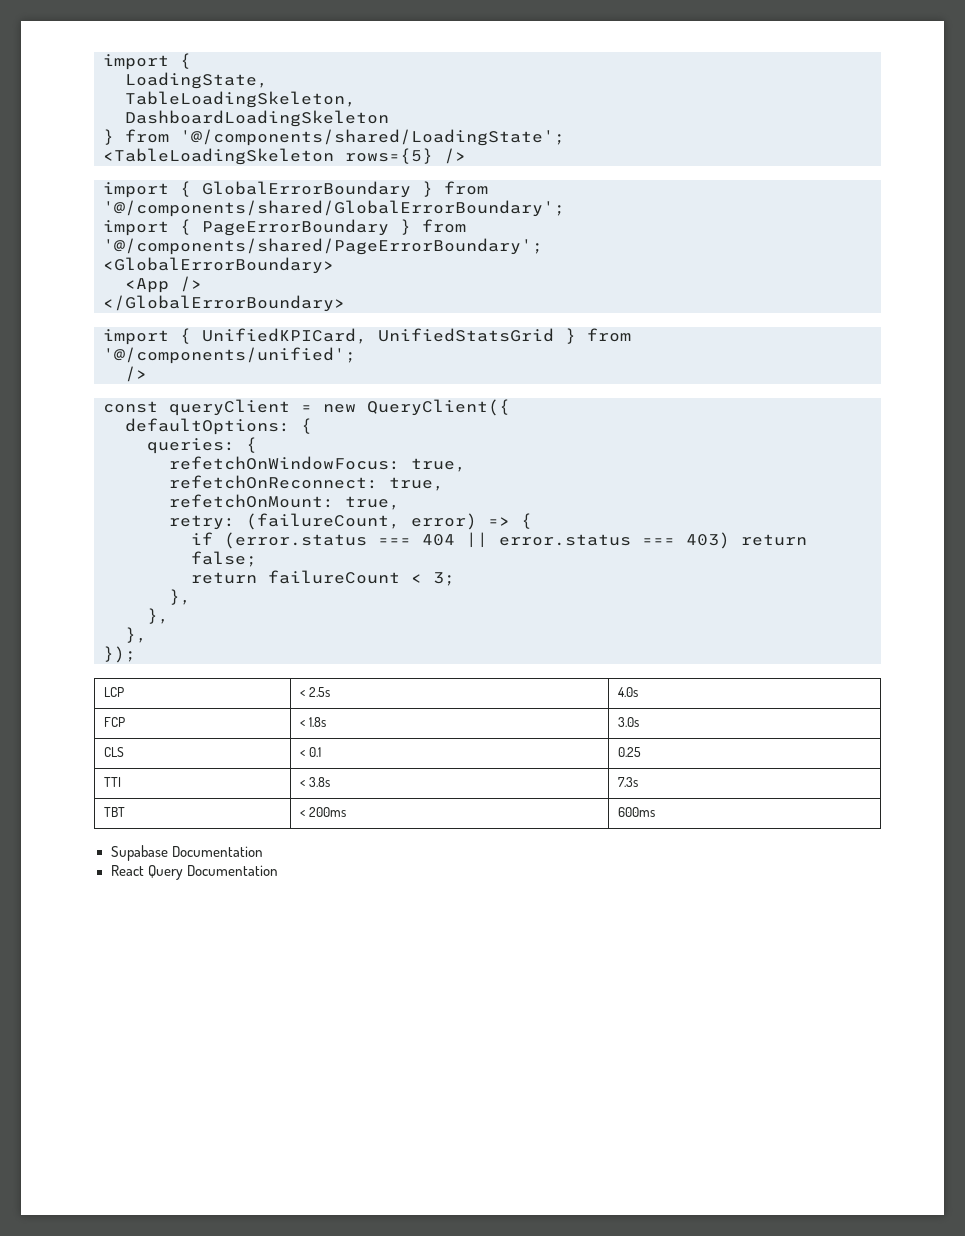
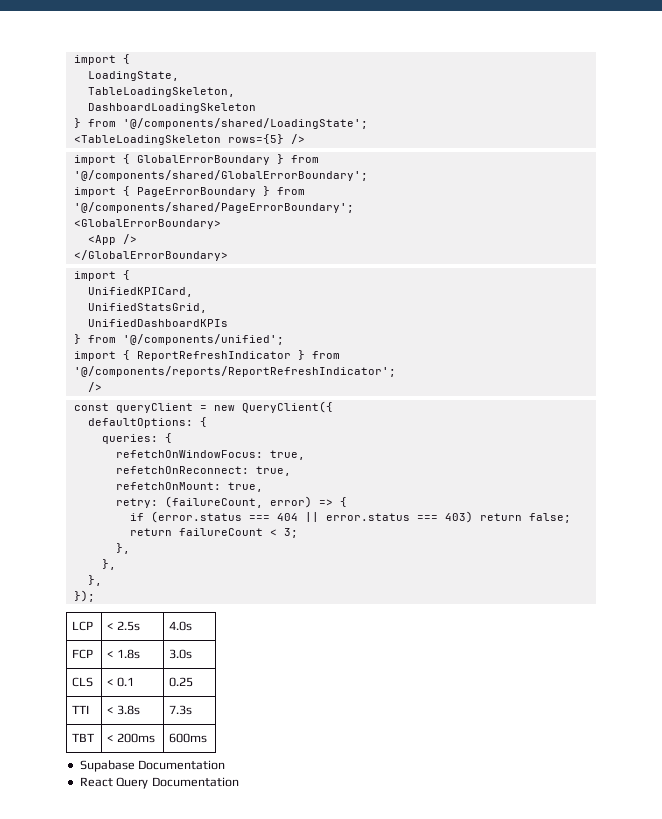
  </GlobalErrorBoundary>
- import { UnifiedKPICard, UnifiedStatsGrid } from '@/components/unified';
+ import {
+ UnifiedKPICard,
+ UnifiedStatsGrid,
+ UnifiedDashboardKPIs
+ } from '@/components/unified';
+ import { ReportRefreshIndicator } from '@/components/reports/ReportRefreshIndicator';

